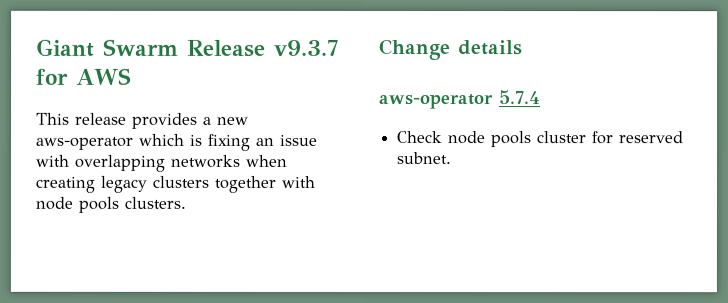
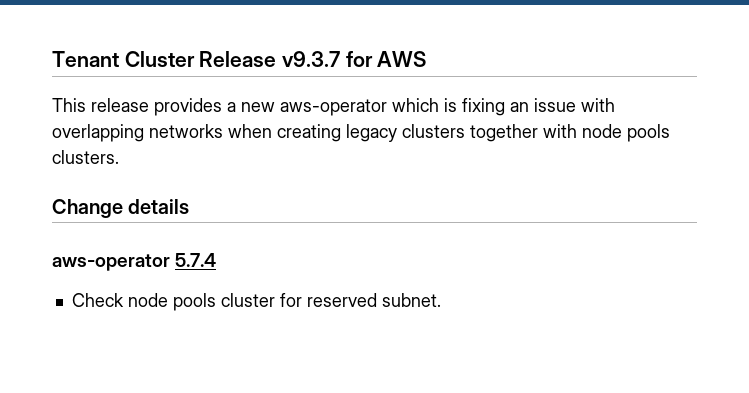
- Giant Swarm Release v9.3.7 for AWS
+ Tenant Cluster Release v9.3.7 for AWS

